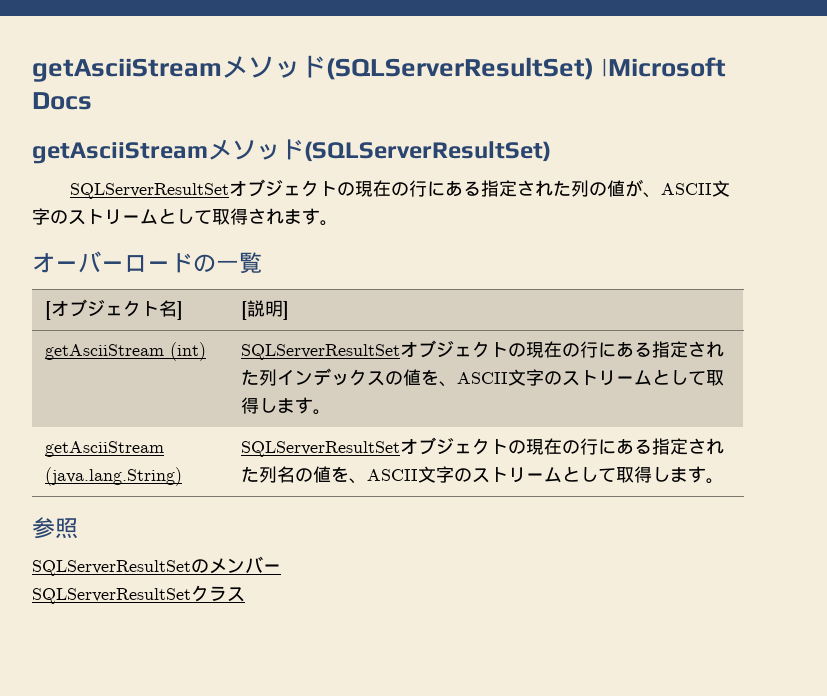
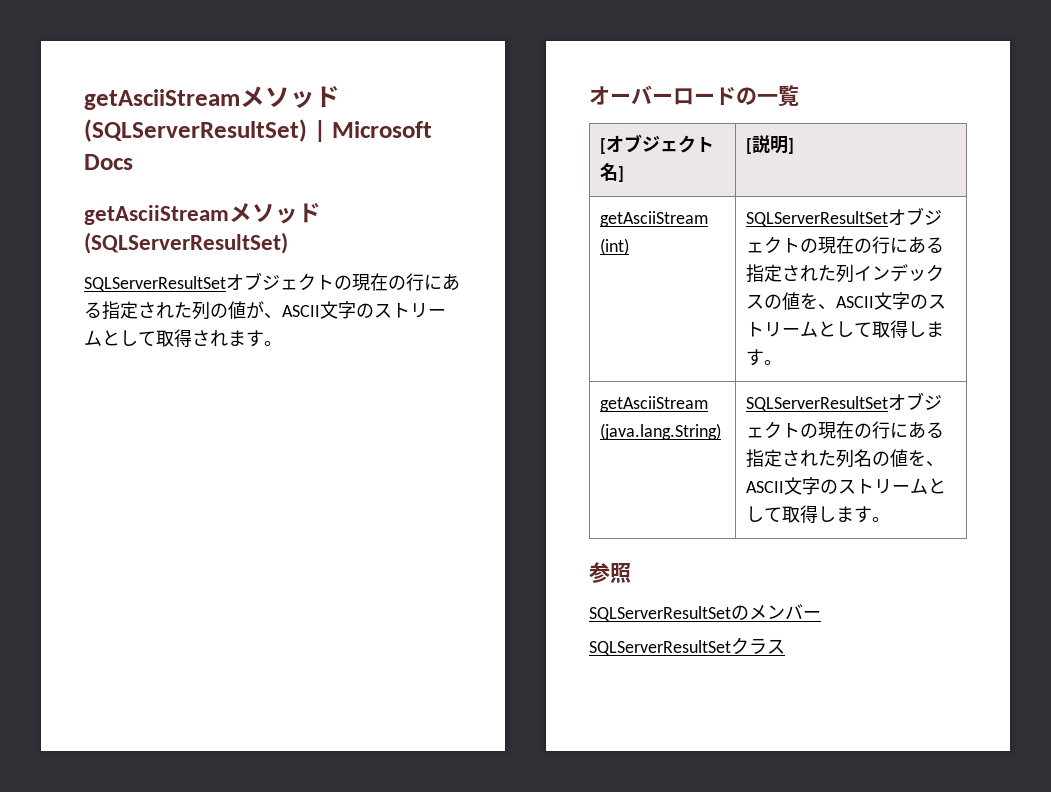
- getAsciiStreamメソッド(SQLServerResultSet) |Microsoft Docs
+ getAsciiStreamメソッド(SQLServerResultSet) | Microsoft Docs

